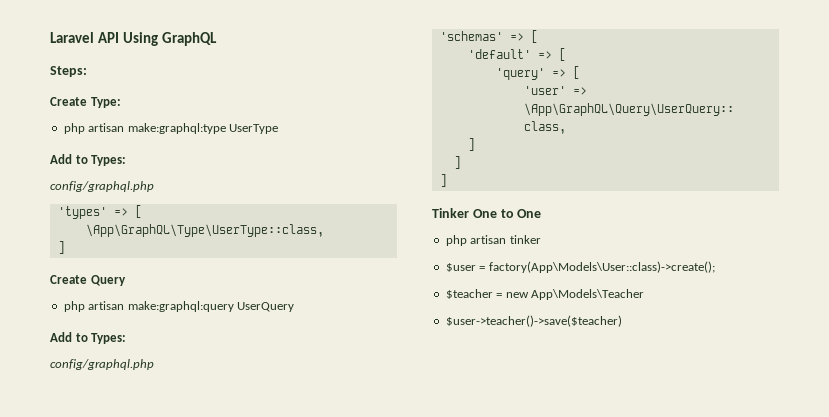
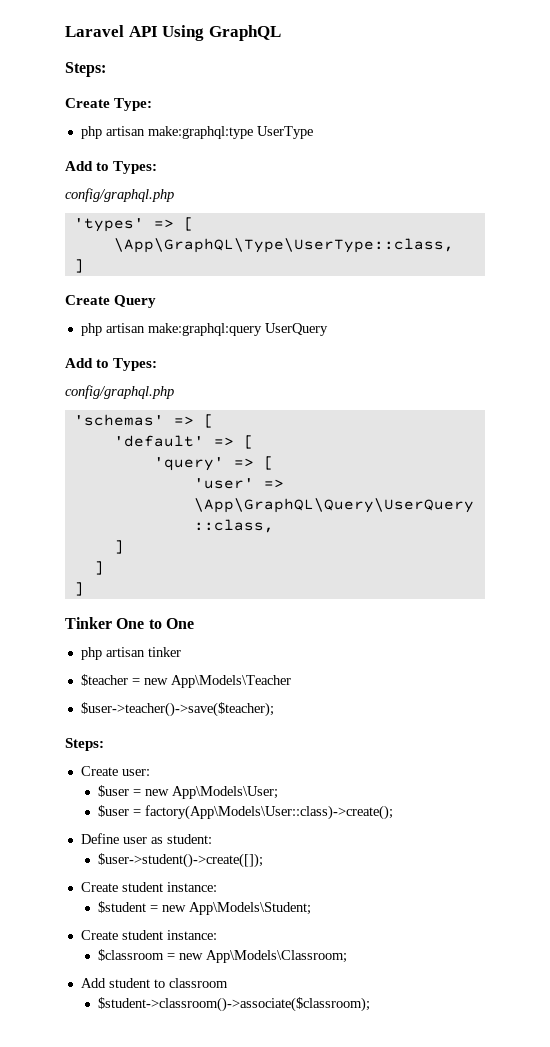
- $user = factory(App\Models\User::class)->create();
- $user->teacher()->save($teacher)
+ $user->teacher()->save($teacher);
+ Steps:
+ Create user:
+ $user = new App\Models\User;
+ $user = factory(App\Models\User::class)->create();
+ Define user as student:
+ $user->student()->create([]);
+ Create student instance:
+ $student = new App\Models\Student;
+ Create student instance:
+ $classroom = new App\Models\Classroom;
+ Add student to classroom
+ $student->classroom()->associate($classroom);

